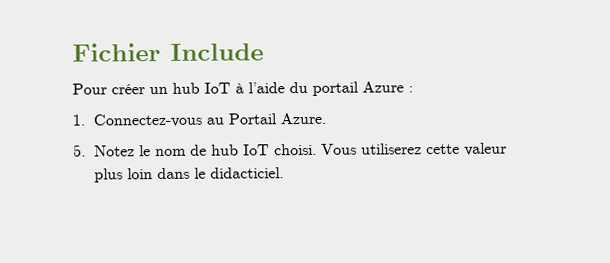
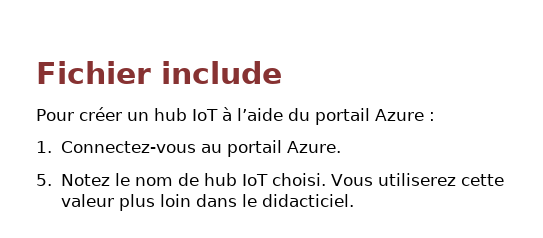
- Fichier Include
+ Fichier include
- 1. Connectez-vous au Portail Azure.
+ 1. Connectez-vous au portail Azure.

